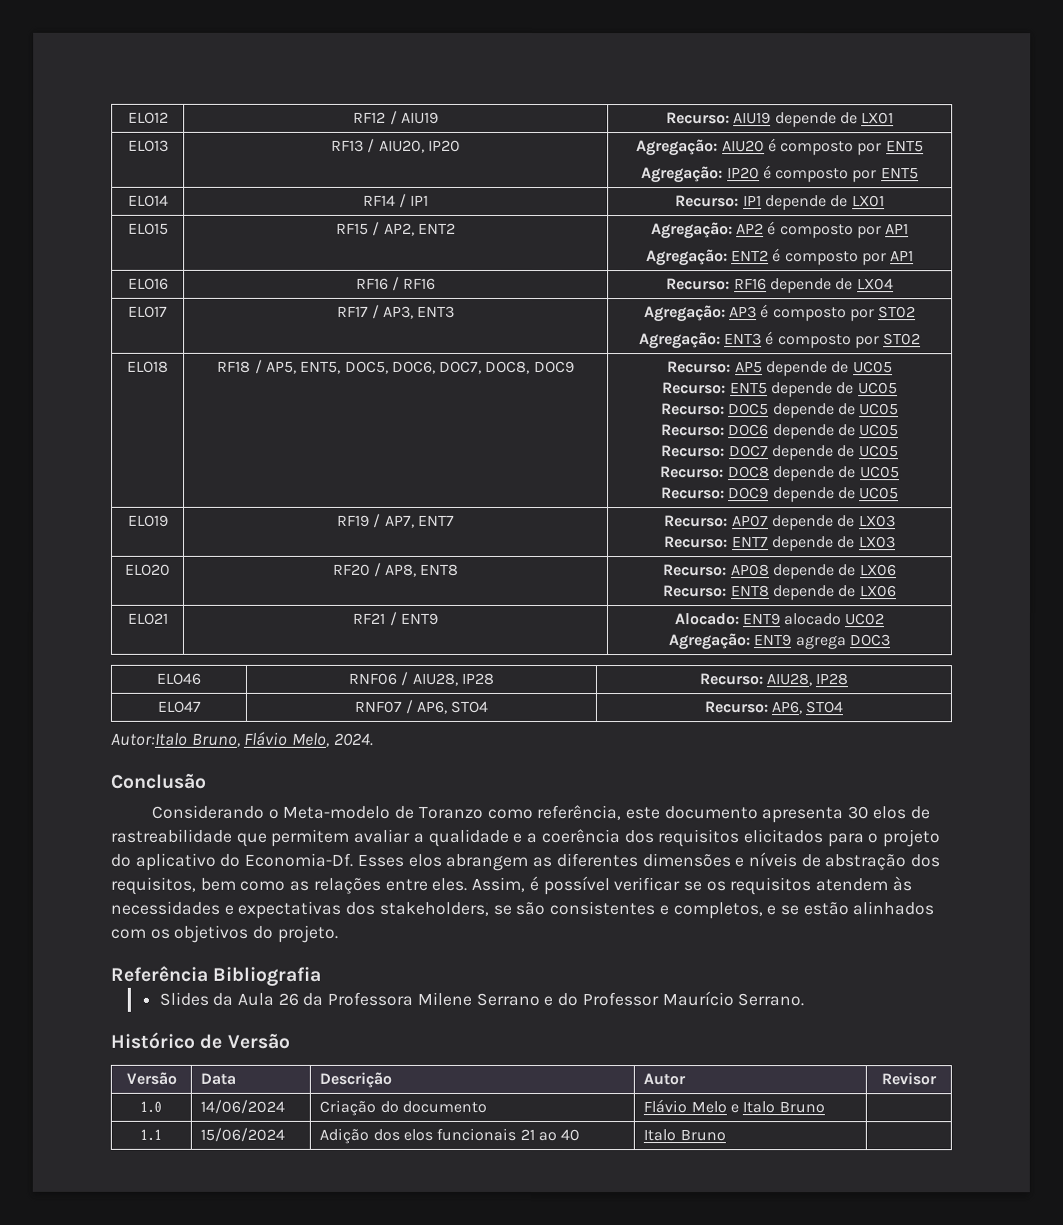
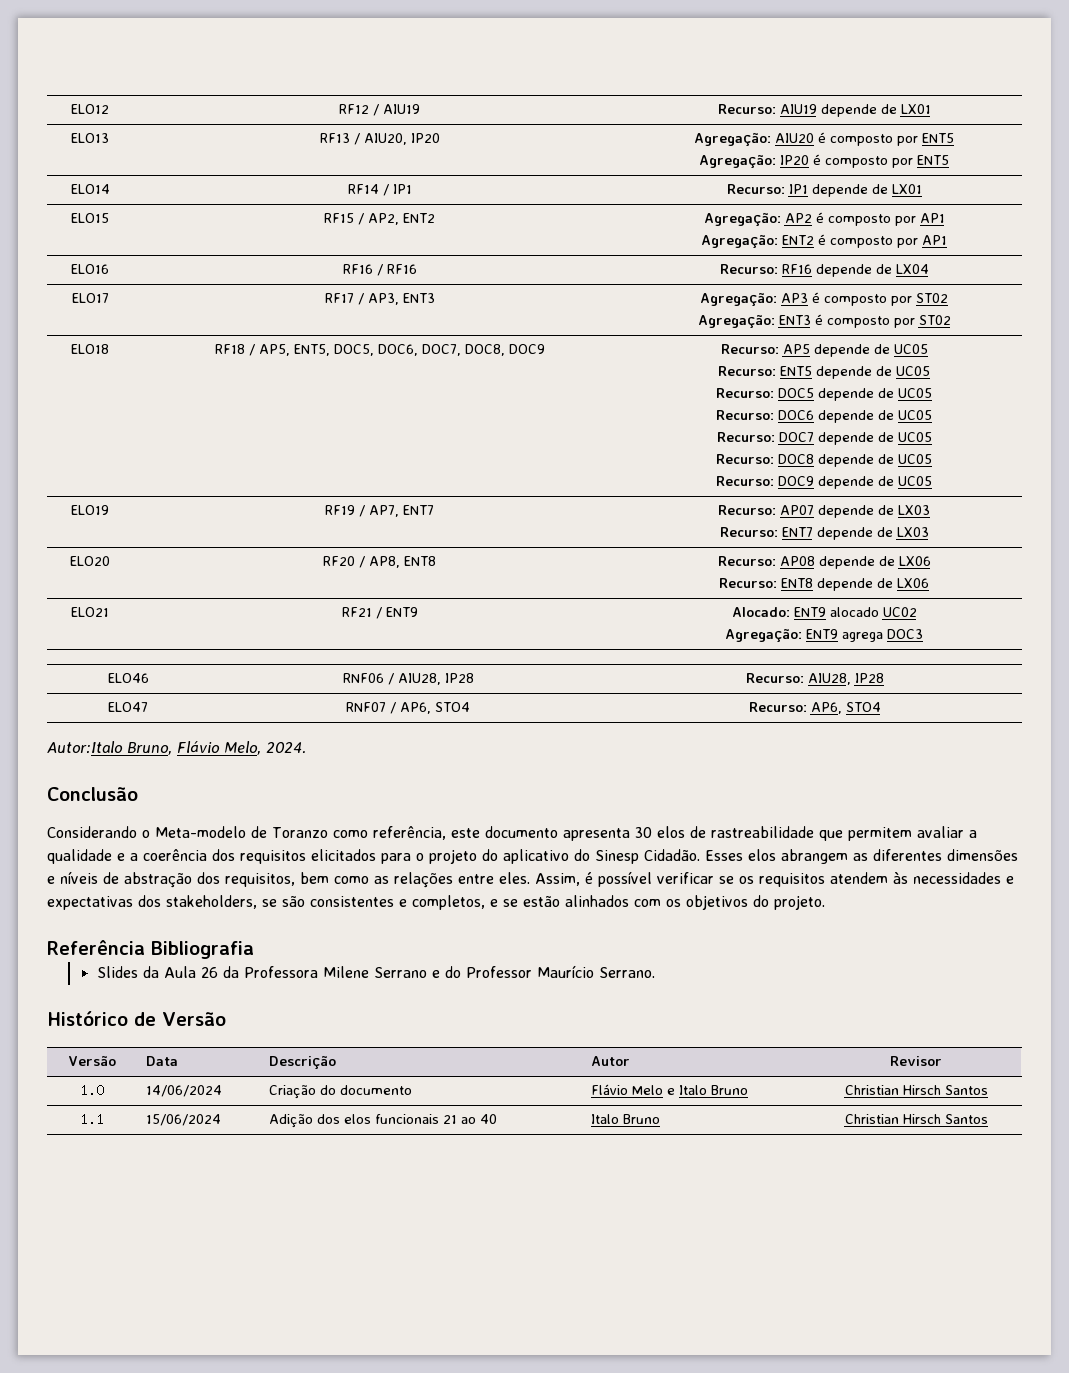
- Considerando o Meta-modelo de Toranzo como referência, este documento apresenta 30 elos de rastreabilidade que permitem avaliar a qualidade e a coerência dos requisitos elicitados para o projeto do aplicativo do Economia-Df.
+ Considerando o Meta-modelo de Toranzo como referência, este documento apresenta 30 elos de rastreabilidade que permitem avaliar a qualidade e a coerência dos requisitos elicitados para o projeto do aplicativo do Sinesp Cidadão.
- 1.0 | 14/06/2024 | Criação do documento | Flávio Melo e Italo Bruno |
+ 1.0 | 14/06/2024 | Criação do documento | Flávio Melo e Italo Bruno | Christian Hirsch Santos
- 1.1 | 15/06/2024 | Adição dos elos funcionais 21 ao 40 | Italo Bruno |
+ 1.1 | 15/06/2024 | Adição dos elos funcionais 21 ao 40 | Italo Bruno | Christian Hirsch Santos

